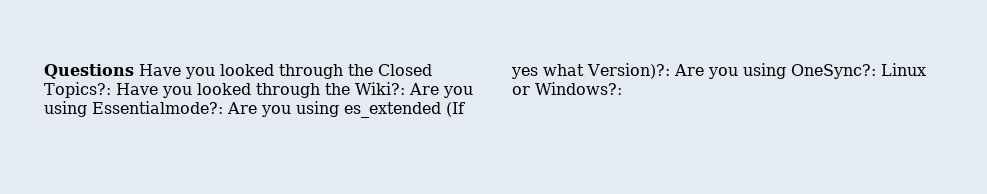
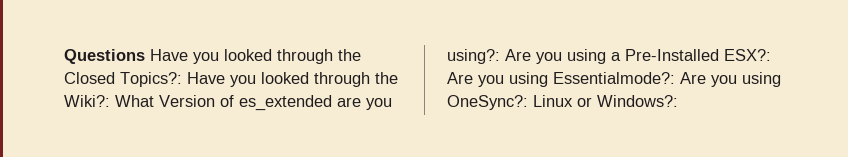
- Questions Have you looked through the Closed Topics?: Have you looked through the Wiki?: Are you using Essentialmode?: Are you using es_extended (If yes what Version)?: Are you using OneSync?: Linux or Windows?:
+ Questions Have you looked through the Closed Topics?: Have you looked through the Wiki?: What Version of es_extended are you using?: Are you using a Pre-Installed ESX?: Are you using Essentialmode?: Are you using OneSync?: Linux or Windows?:

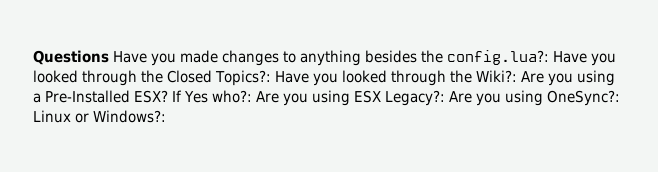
- Questions Have you looked through the Closed Topics?: Have you looked through the Wiki?: What Version of es_extended are you using?: Are you using a Pre-Installed ESX?: Are you using Essentialmode?: Are you using OneSync?: Linux or Windows?:
+ Questions Have you made changes to anything besides the config.lua?: Have you looked through the Closed Topics?: Have you looked through the Wiki?: Are you using a Pre-Installed ESX? If Yes who?: Are you using ESX Legacy?: Are you using OneSync?: Linux or Windows?:

